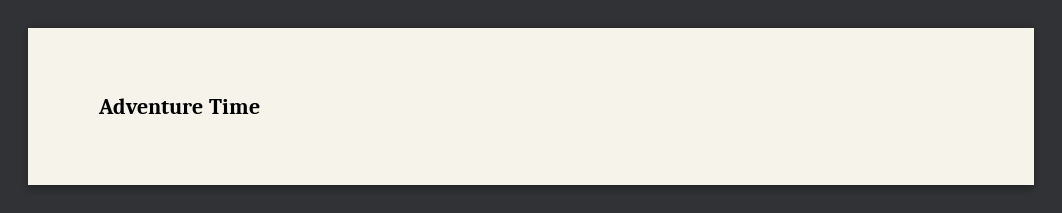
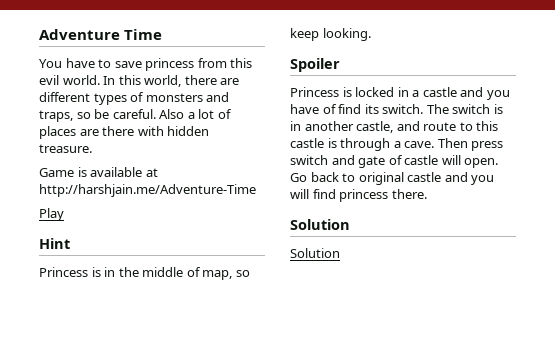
+ You have to save princess from this evil world. In this world, there are different types of monsters and traps, so be careful. Also a lot of places are there with hidden treasure.
+ Game is available at http://harshjain.me/Adventure-Time
+ Play
+ Hint
+ Princess is in the middle of map, so keep looking.
+ Spoiler
+ Princess is locked in a castle and you have of find its switch. The switch is in another castle, and route to this castle is through a cave. Then press switch and gate of castle will open. Go back to original castle and you will find princess there.
+ Solution
+ Solution

